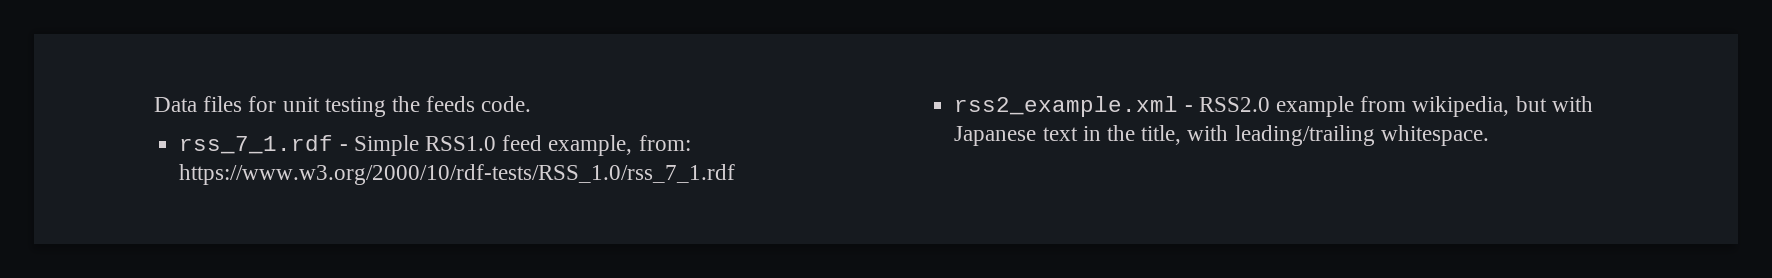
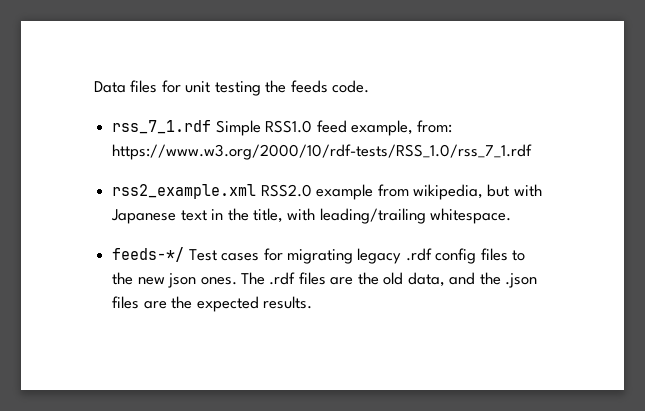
- rss_7_1.rdf - Simple RSS1.0 feed example, from: https://www.w3.org/2000/10/rdf-tests/RSS_1.0/rss_7_1.rdf
+ rss_7_1.rdf Simple RSS1.0 feed example, from: https://www.w3.org/2000/10/rdf-tests/RSS_1.0/rss_7_1.rdf
- rss2_example.xml - RSS2.0 example from wikipedia, but with Japanese text in the title, with leading/trailing whitespace.
+ rss2_example.xml RSS2.0 example from wikipedia, but with Japanese text in the title, with leading/trailing whitespace.
+ feeds-*/ Test cases for migrating legacy .rdf config files to the new json ones. The .rdf files are the old data, and the .json files are the expected results.

